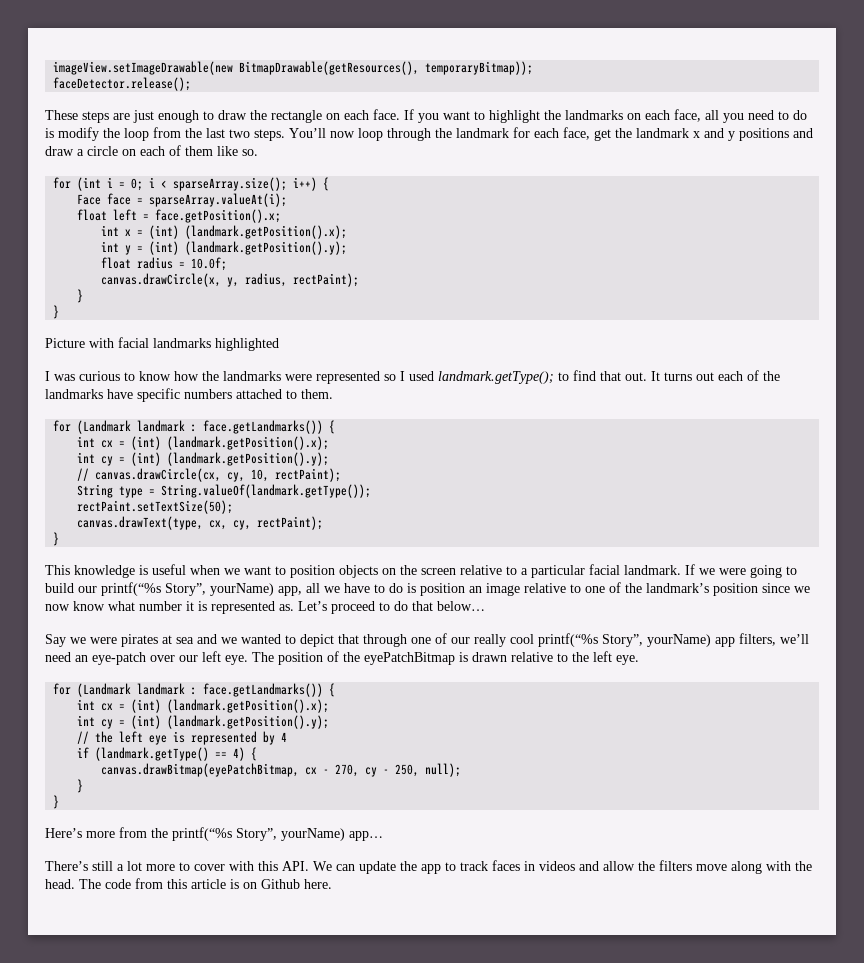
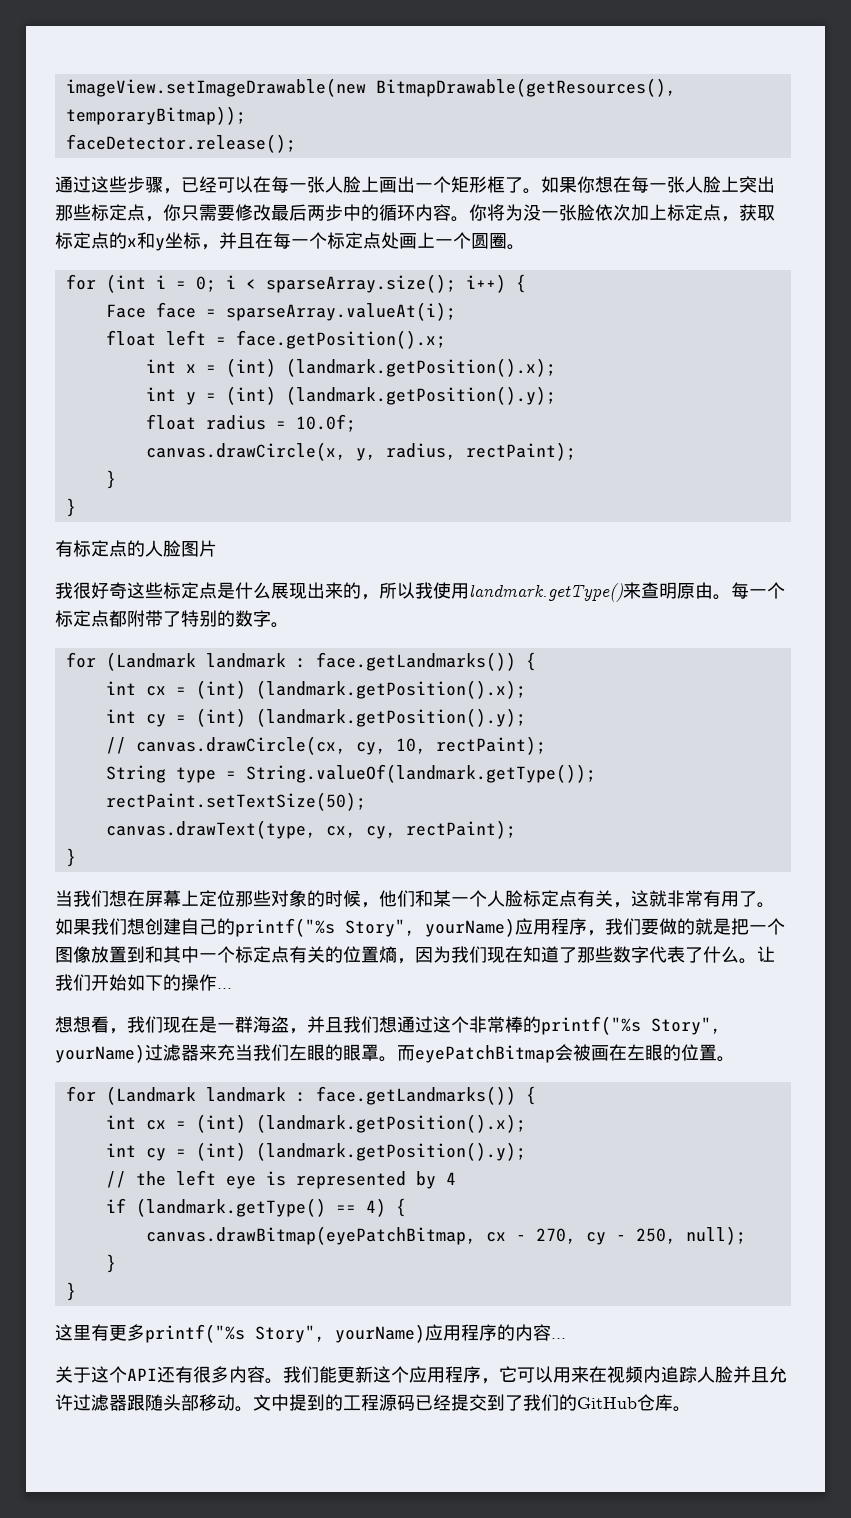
- These steps are just enough to draw the rectangle on each face. If you want to highlight the landmarks on each face, all you need to do is modify the loop from the last two steps. You’ll now loop through the landmark for each face, get the landmark x and y positions and draw a circle on each of them like so.
+ 通过这些步骤，已经可以在每一张人脸上画出一个矩形框了。如果你想在每一张人脸上突出那些标定点，你只需要修改最后两步中的循环内容。你将为没一张脸依次加上标定点，获取标定点的x和y坐标，并且在每一个标定点处画上一个圆圈。
- Picture with facial landmarks highlighted
- I was curious to know how the landmarks were represented so I used landmark.getType(); to find that out. It turns out each of the landmarks have specific numbers attached to them.
+ 有标定点的人脸图片
+ 我很好奇这些标定点是什么展现出来的，所以我使用landmark.getType()来查明原由。每一个标定点都附带了特别的数字。
- This knowledge is useful when we want to position objects on the screen relative to a particular facial landmark. If we were going to build our printf(“%s Story”, yourName) app, all we have to do is position an image relative to one of the landmark’s position since we now know what number it is represented as. Let’s proceed to do that below…
- Say we were pirates at sea and we wanted to depict that through one of our really cool printf(“%s Story”, yourName) app filters, we’ll need an eye-patch over our left eye. The position of the eyePatchBitmap is drawn relative to the left eye.
+ 当我们想在屏幕上定位那些对象的时候，他们和某一个人脸标定点有关，这就非常有用了。如果我们想创建自己的printf("%s Story", yourName)应用程序，我们要做的就是把一个图像放置到和其中一个标定点有关的位置熵，因为我们现在知道了那些数字代表了什么。让我们开始如下的操作...
+ 想想看，我们现在是一群海盗，并且我们想通过这个非常棒的printf("%s Story", yourName)过滤器来充当我们左眼的眼罩。而eyePatchBitmap会被画在左眼的位置。
- Here’s more from the printf(“%s Story”, yourName) app…
- There’s still a lot more to cover with this API. We can update the app to track faces in videos and allow the filters move along with the head. The code from this article is on Github here.
+ 这里有更多printf("%s Story", yourName)应用程序的内容...
+ 关于这个API还有很多内容。我们能更新这个应用程序，它可以用来在视频内追踪人脸并且允许过滤器跟随头部移动。文中提到的工程源码已经提交到了我们的GitHub仓库。

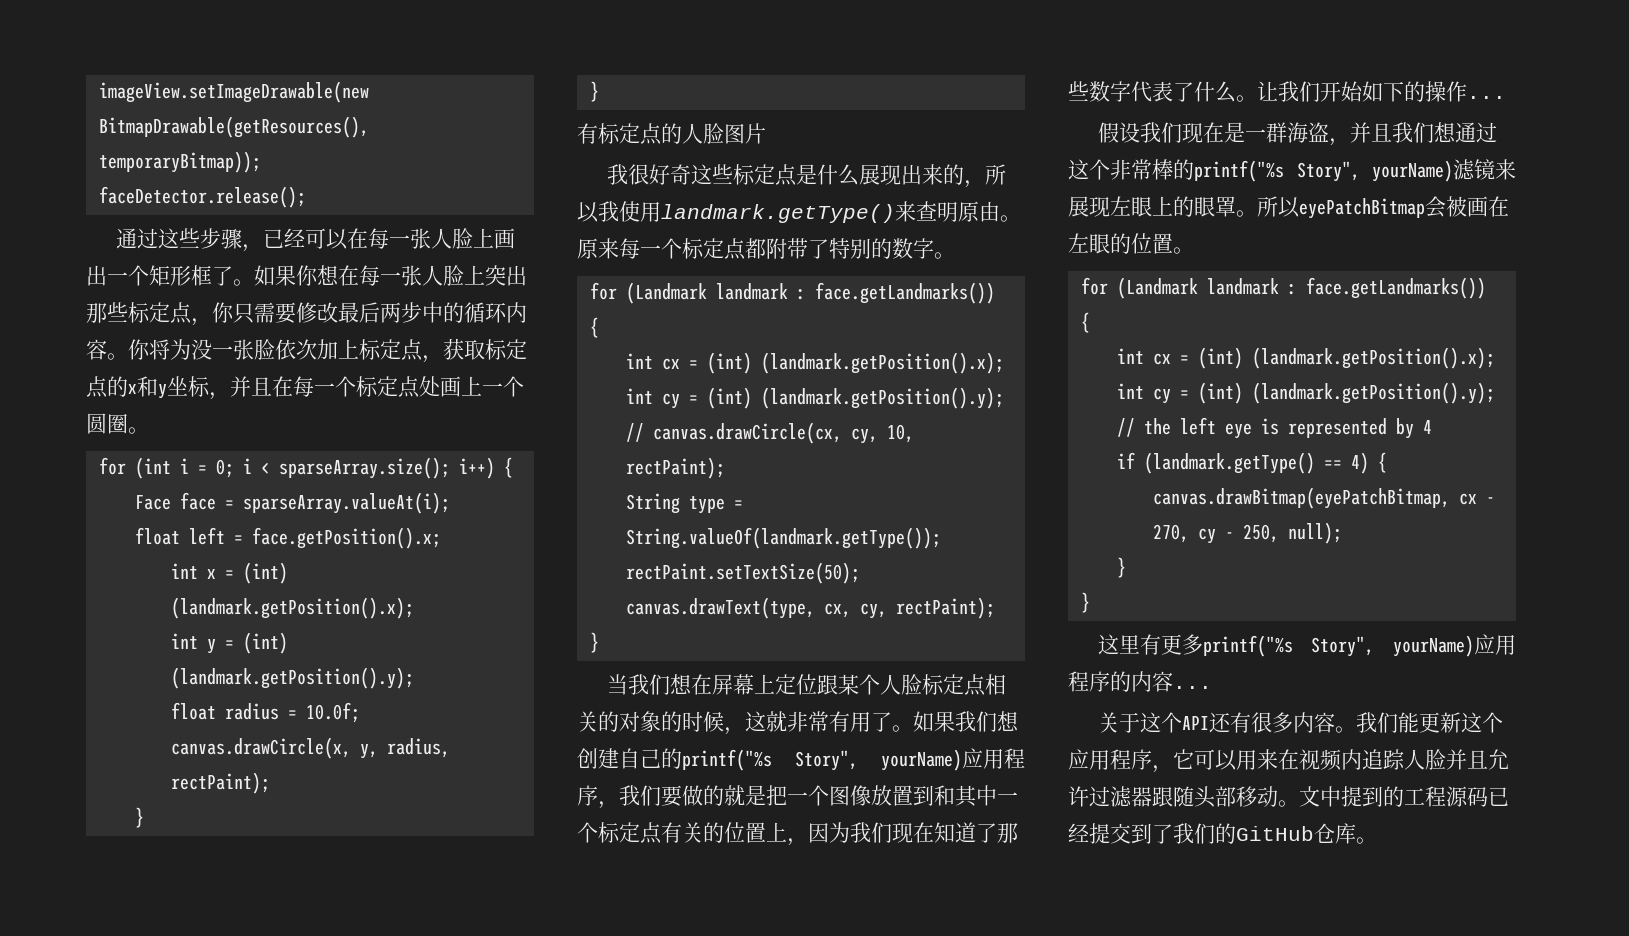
- 每一个标定点都附带了特别的数字。
+ 原来每一个标定点都附带了特别的数字。
- 当我们想在屏幕上定位那些对象的时候，他们和某一个人脸标定点有关，这就非常有用了。
+ 当我们想在屏幕上定位跟某个人脸标定点相关的对象的时候，这就非常有用了。
- 如果我们想创建自己的printf("%s Story", yourName)应用程序，我们要做的就是把一个图像放置到和其中一个标定点有关的位置熵，因为我们现在知道了那些数字代表了什么。
+ 如果我们想创建自己的printf("%s Story", yourName)应用程序，我们要做的就是把一个图像放置到和其中一个标定点有关的位置上，因为我们现在知道了那些数字代表了什么。
- 想想看，我们现在是一群海盗，并且我们想通过这个非常棒的printf("%s Story", yourName)过滤器来充当我们左眼的眼罩。
+ 假设我们现在是一群海盗，并且我们想通过这个非常棒的printf("%s Story", yourName)滤镜来展现左眼上的眼罩。
- 而eyePatchBitmap会被画在左眼的位置。
+ 所以eyePatchBitmap会被画在左眼的位置。

